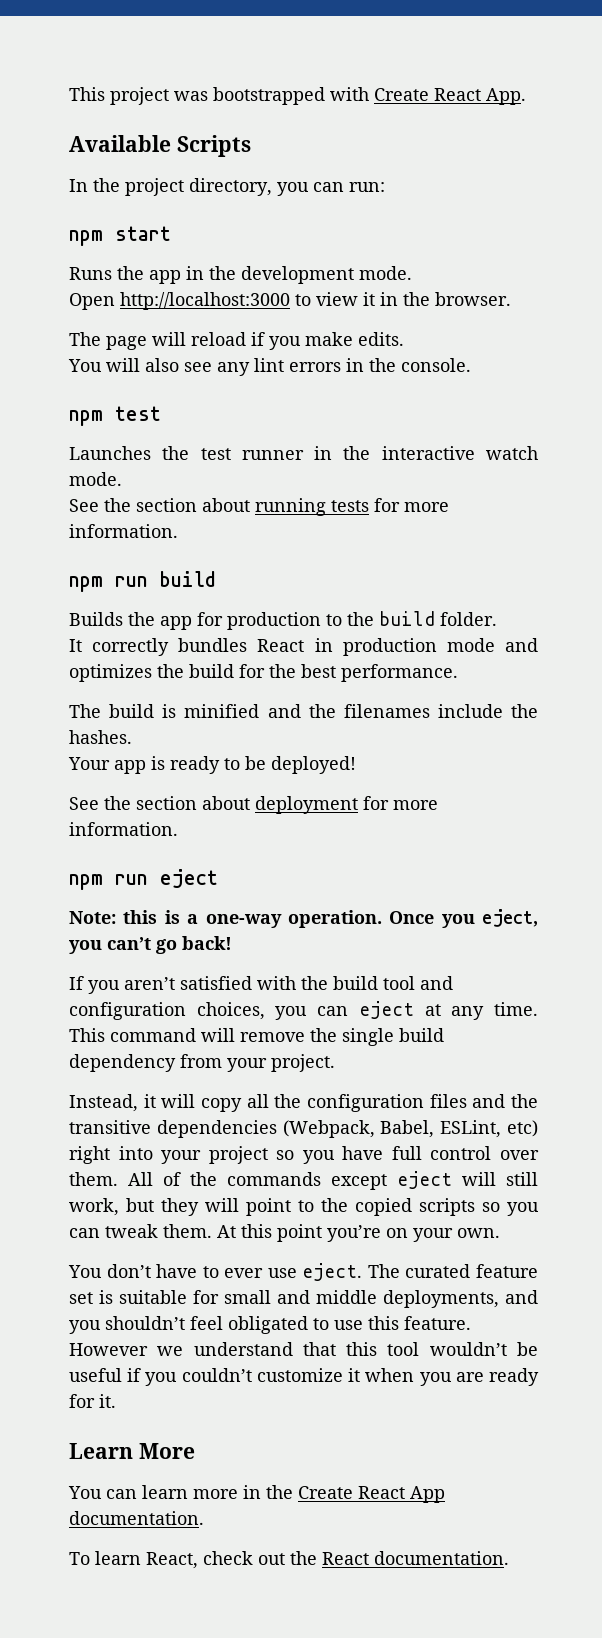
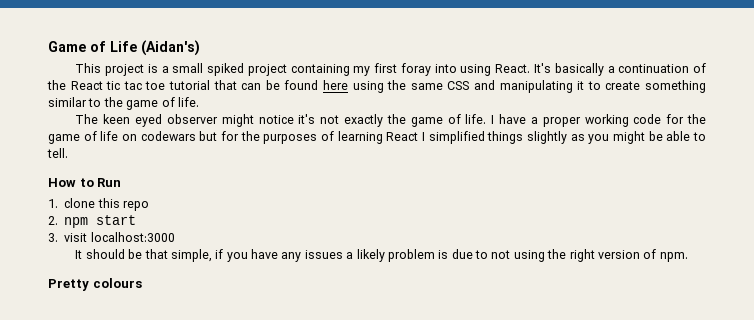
- This project was bootstrapped with Create React App.
- Available Scripts
- In the project directory, you can run:
- npm start
- Runs the app in the development mode.
- Open http://localhost:3000 to view it in the browser.
- The page will reload if you make edits.
- You will also see any lint errors in the console.
- npm test
- Launches the test runner in the interactive watch mode.
- See the section about running tests for more information.
- npm run build
- Builds the app for production to the build folder.
- It correctly bundles React in production mode and optimizes the build for the best performance.
- The build is minified and the filenames include the hashes.
- Your app is ready to be deployed!
- See the section about deployment for more information.
- npm run eject
- Note: this is a one-way operation. Once you eject, you can’t go back!
- If you aren’t satisfied with the build tool and configuration choices, you can eject at any time. This command will remove the single build dependency from your project.
- Instead, it will copy all the configuration files and the transitive dependencies (Webpack, Babel, ESLint, etc) right into your project so you have full control over them. All of the commands except eject will still work, but they will point to the copied scripts so you can tweak them. At this point you’re on your own.
- You don’t have to ever use eject. The curated feature set is suitable for small and middle deployments, and you shouldn’t feel obligated to use this feature. However we understand that this tool wouldn’t be useful if you couldn’t customize it when you are ready for it.
- Learn More
- You can learn more in the Create React App documentation.
- To learn React, check out the React documentation.
+ Game of Life (Aidan's)
+ This project is a small spiked project containing my first foray into using React. It's basically a continuation of the React tic tac toe tutorial that can be found here using the same CSS and manipulating it to create something similar to the game of life.
+ The keen eyed observer might notice it's not exactly the game of life. I have a proper working code for the game of life on codewars but for the purposes of learning React I simplified things slightly as you might be able to tell.
+ How to Run
+ 1. clone this repo
+ 2. npm start
+ 3. visit localhost:3000
+ It should be that simple, if you have any issues a likely problem is due to not using the right version of npm.
+ Pretty colours

